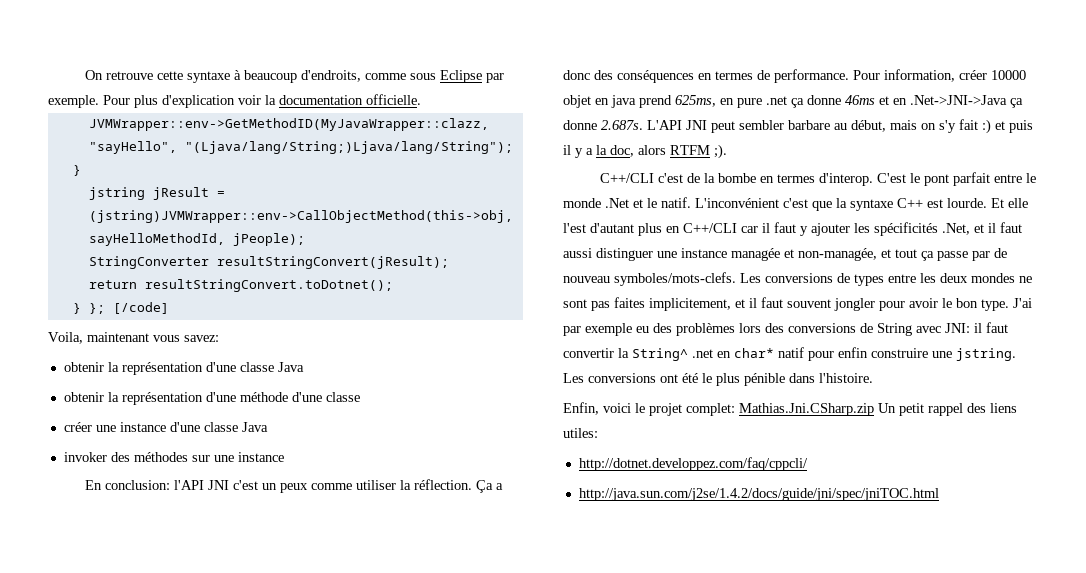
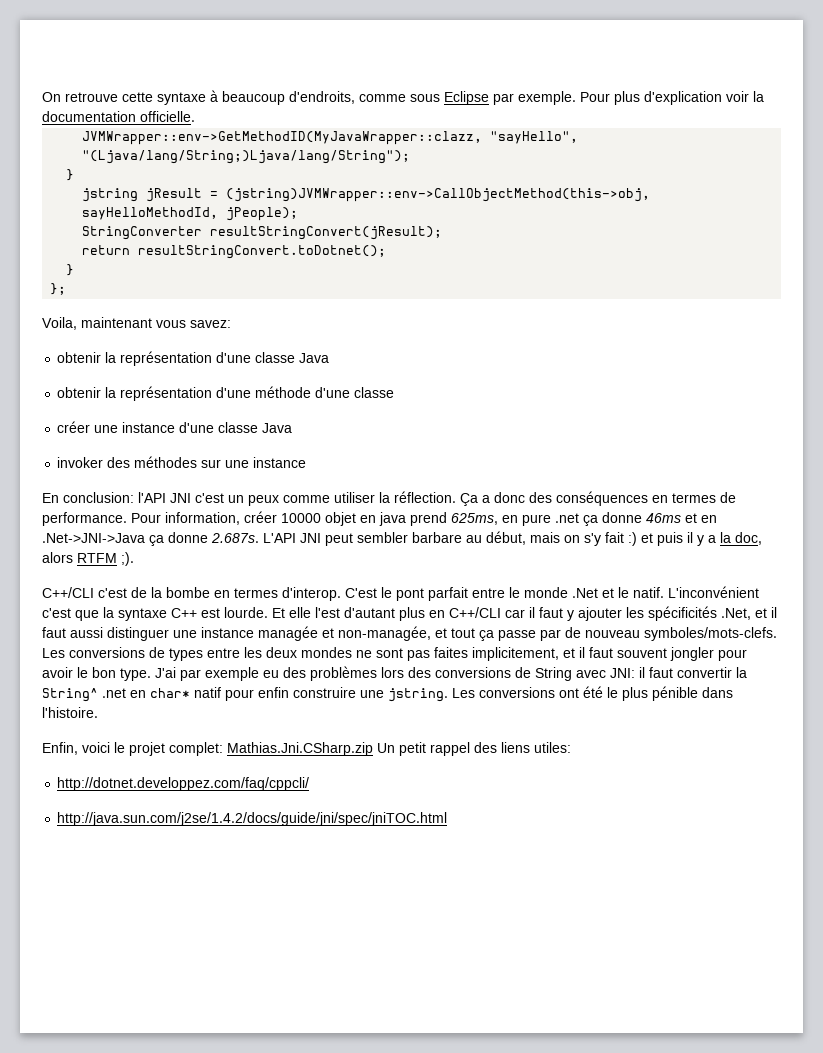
  return resultStringConvert.toDotnet();
- } }; [/code]
+ }
+ };

